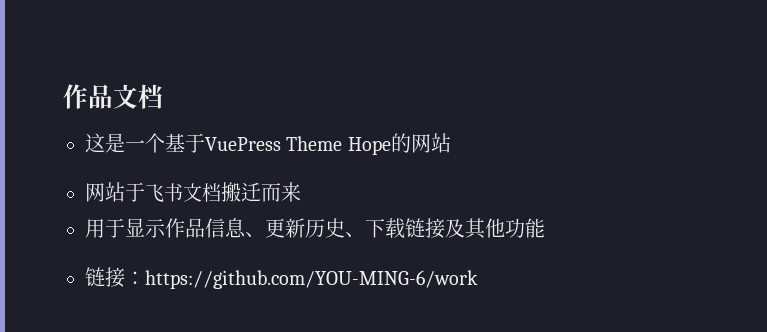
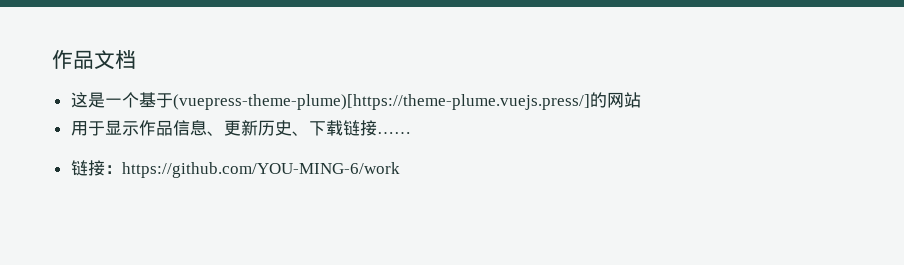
- 这是一个基于VuePress Theme Hope的网站
+ 这是一个基于(vuepress-theme-plume)[https://theme-plume.vuejs.press/]的网站
- 网站于飞书文档搬迁而来
- 用于显示作品信息、更新历史、下载链接及其他功能
+ 用于显示作品信息、更新历史、下载链接……

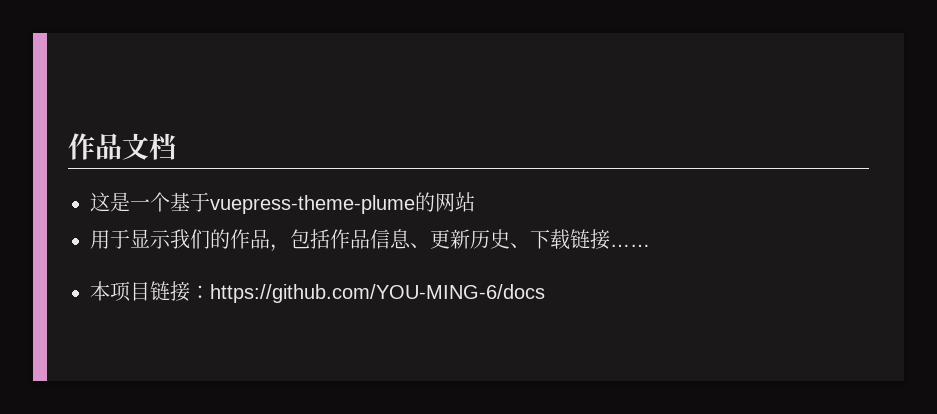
- 这是一个基于(vuepress-theme-plume)[https://theme-plume.vuejs.press/]的网站
+ 这是一个基于vuepress-theme-plume的网站
- 用于显示作品信息、更新历史、下载链接……
+ 用于显示我们的作品，包括作品信息、更新历史、下载链接……
- 链接：https://github.com/YOU-MING-6/work
+ 本项目链接：https://github.com/YOU-MING-6/docs

